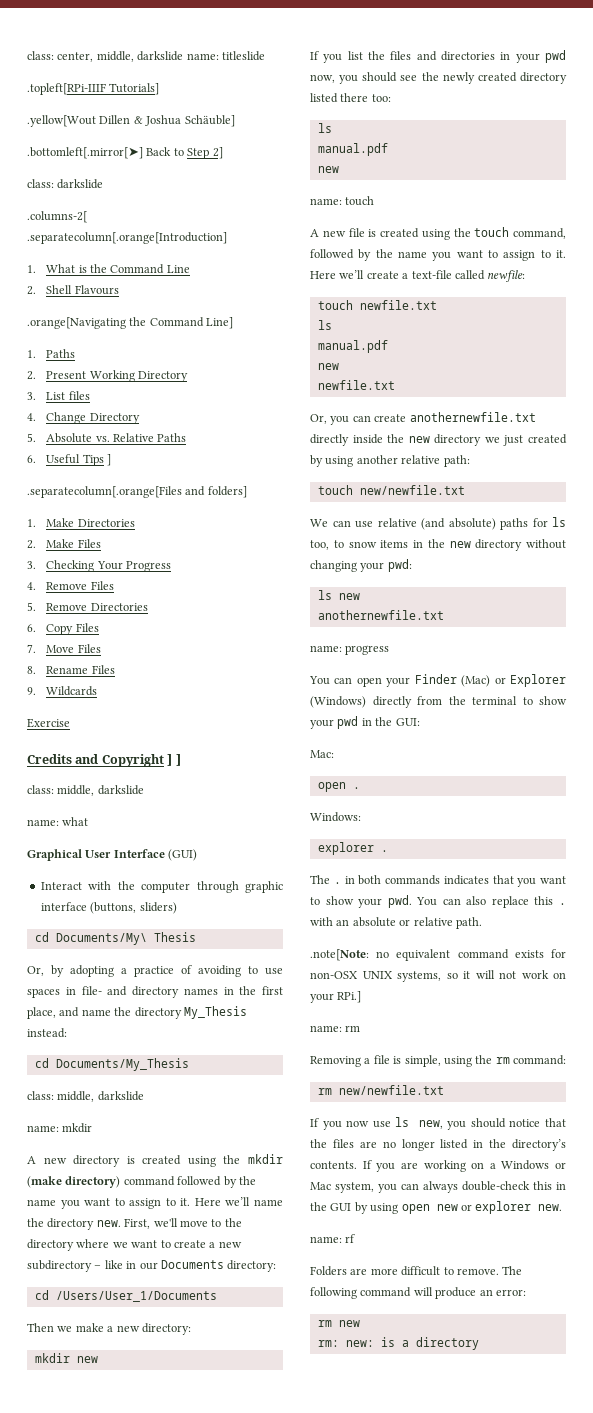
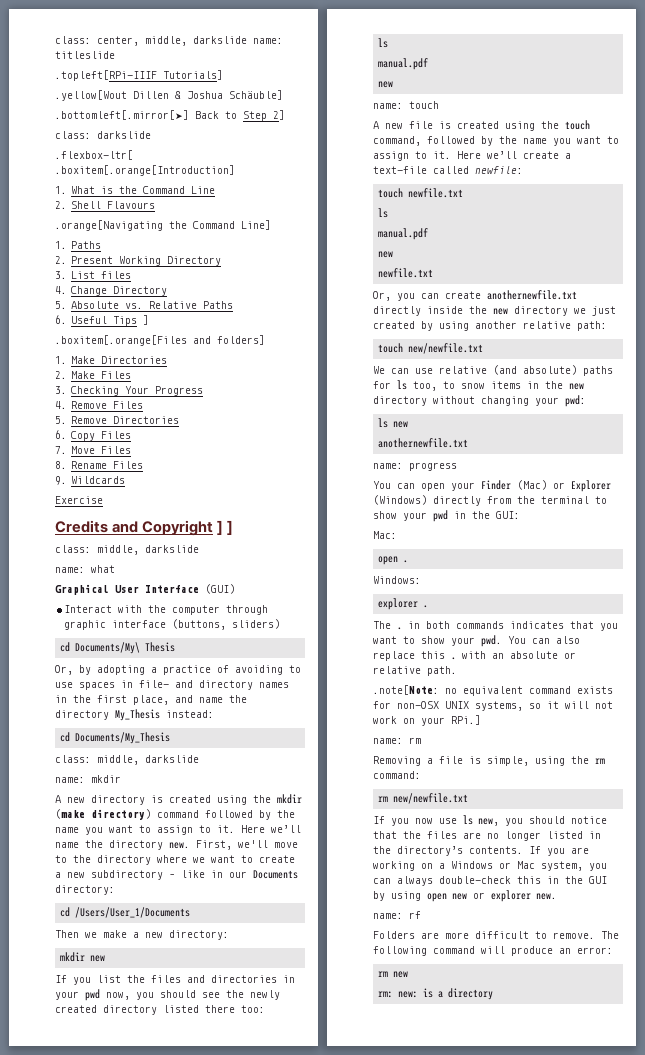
- .columns-2[ .separatecolumn[.orange[Introduction]
+ .flexbox-ltr[ .boxitem[.orange[Introduction]
- .separatecolumn[.orange[Files and folders]
+ .boxitem[.orange[Files and folders]

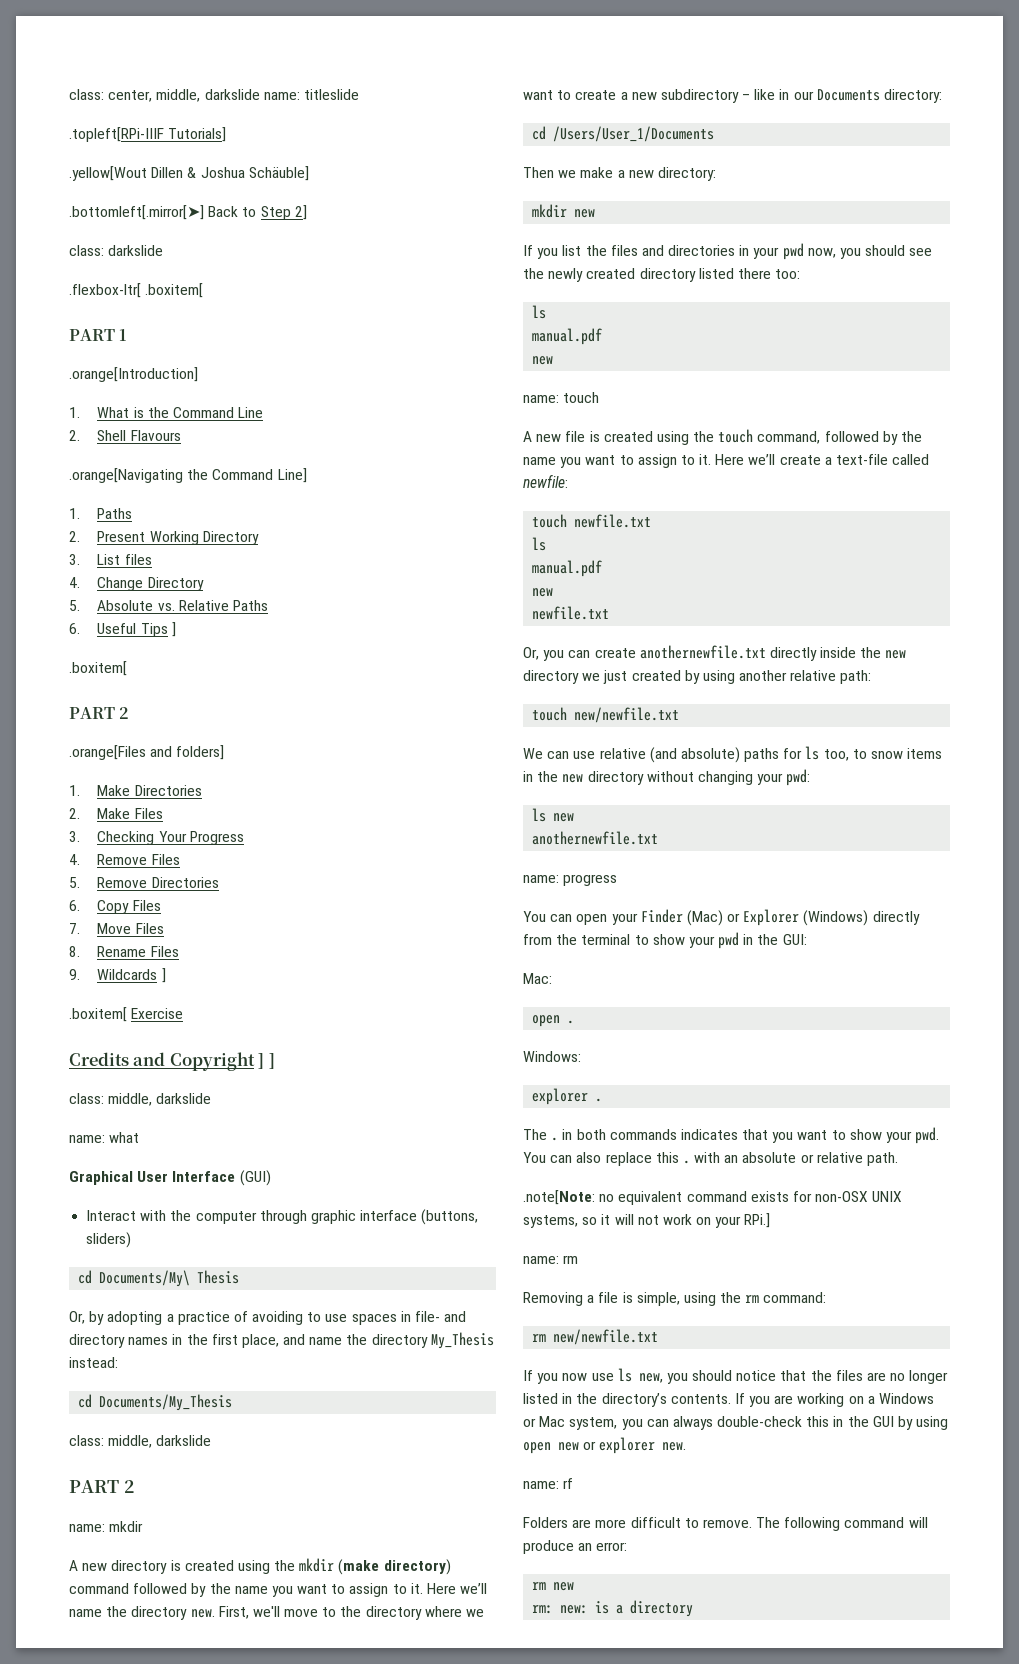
- .flexbox-ltr[ .boxitem[.orange[Introduction]
+ .flexbox-ltr[ .boxitem[
+ PART 1
+ .orange[Introduction]
  6. Useful Tips ]
- .boxitem[.orange[Files and folders]
+ .boxitem[
+ PART 2
+ .orange[Files and folders]
- 9. Wildcards
- Exercise
+ 9. Wildcards ]
+ .boxitem[ Exercise
  cd Documents/My_Thesis
  class: middle, darkslide
+ PART 2

